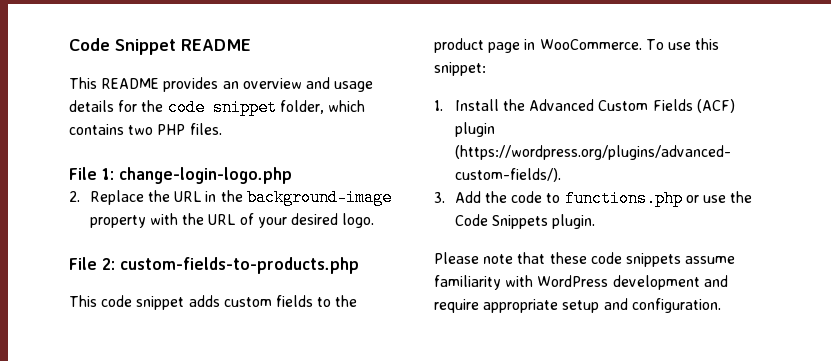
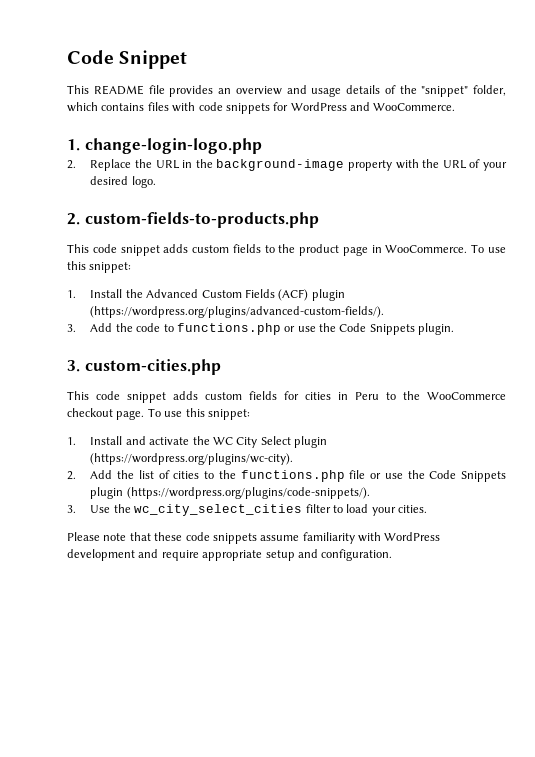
- Code Snippet README
+ Code Snippet
- This README provides an overview and usage details for the code snippet folder, which contains two PHP files.
- File 1: change-login-logo.php
+ This README file provides an overview and usage details of the "snippet" folder, which contains files with code snippets for WordPress and WooCommerce.
+ 1. change-login-logo.php
- File 2: custom-fields-to-products.php
+ 2. custom-fields-to-products.php
+ 3. custom-cities.php
+ This code snippet adds custom fields for cities in Peru to the WooCommerce checkout page. To use this snippet:
+ 1. Install and activate the WC City Select plugin (https://wordpress.org/plugins/wc-city).
+ 2. Add the list of cities to the functions.php file or use the Code Snippets plugin (https://wordpress.org/plugins/code-snippets/).
+ 3. Use the wc_city_select_cities filter to load your cities.

